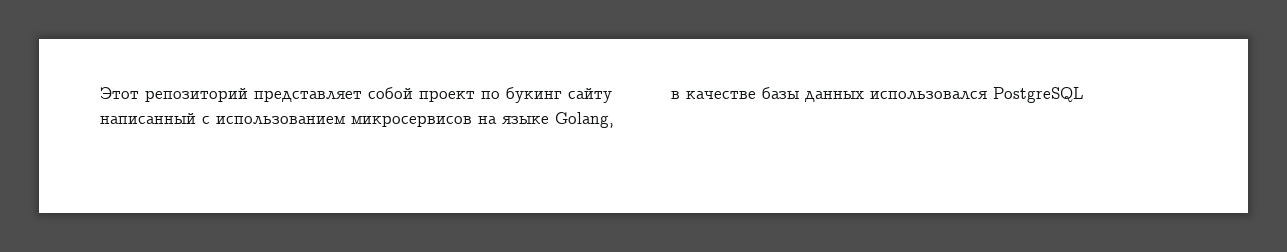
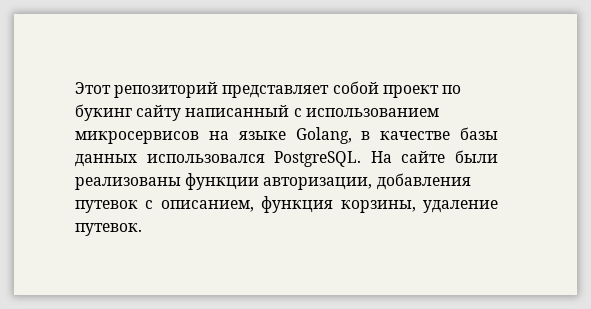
- Этот репозиторий представляет собой проект по букинг сайту написанный с использованием микросервисов на языке Golang, в качестве базы данных использовался PostgreSQL
+ Этот репозиторий представляет собой проект по букинг сайту написанный с использованием микросервисов на языке Golang, в качестве базы данных использовался PostgreSQL. На сайте были реализованы функции авторизации, добавления путевок с описанием, функция корзины, удаление путевок.

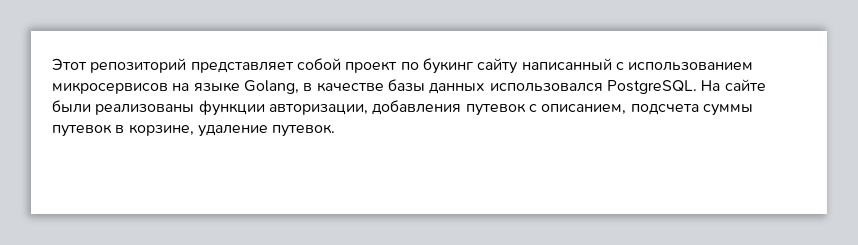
- На сайте были реализованы функции авторизации, добавления путевок с описанием, функция корзины, удаление путевок.
+ На сайте были реализованы функции авторизации, добавления путевок с описанием, подсчета суммы путевок в корзине, удаление путевок.

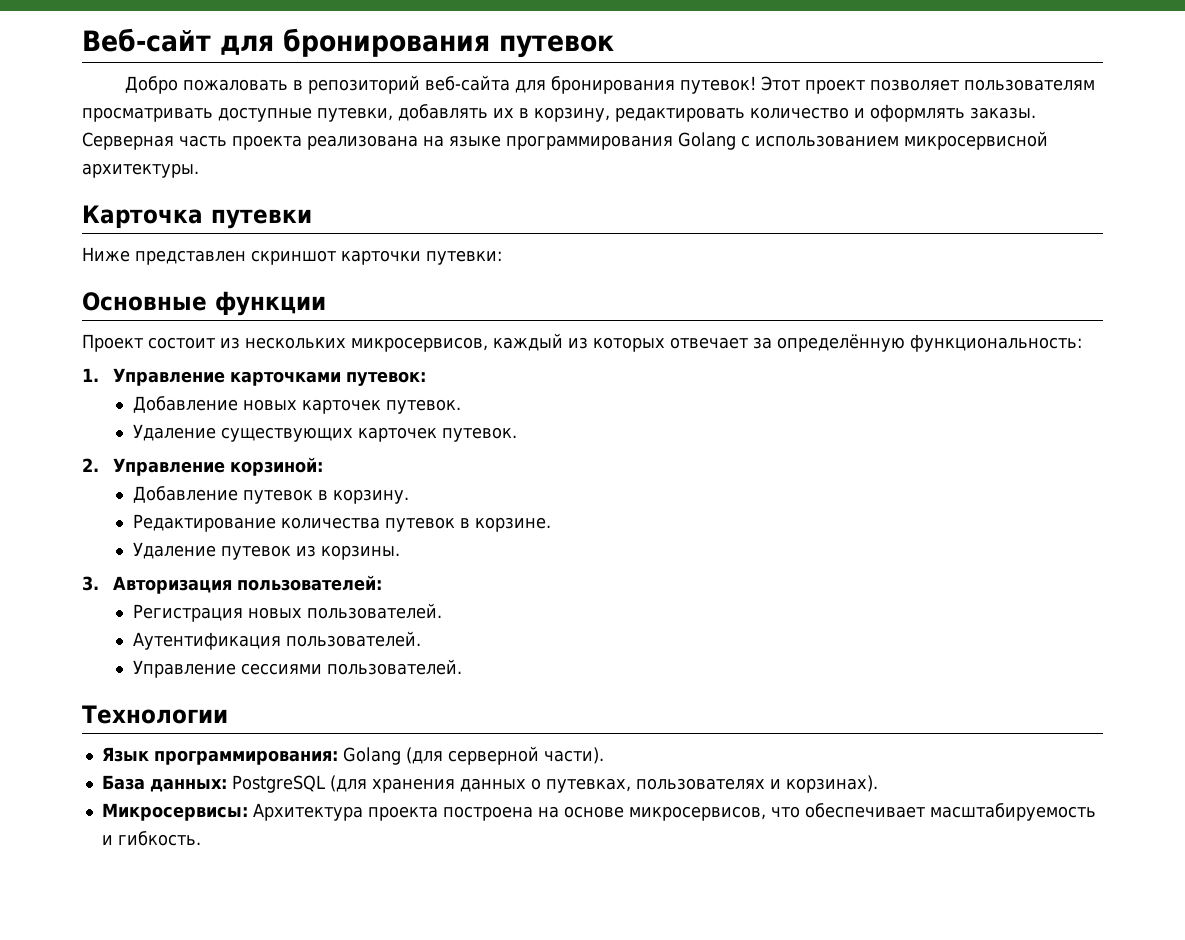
- Этот репозиторий представляет собой проект по букинг сайту написанный с использованием микросервисов на языке Golang, в качестве базы данных использовался PostgreSQL. На сайте были реализованы функции авторизации, добавления путевок с описанием, подсчета суммы путевок в корзине, удаление путевок.
+ Веб-сайт для бронирования путевок
+ Добро пожаловать в репозиторий веб-сайта для бронирования путевок! Этот проект позволяет пользователям просматривать доступные путевки, добавлять их в корзину, редактировать количество и оформлять заказы. Серверная часть проекта реализована на языке программирования Golang с использованием микросервисной архитектуры.
+ Карточка путевки
+ Ниже представлен скриншот карточки путевки:
+ Основные функции
+ Проект состоит из нескольких микросервисов, каждый из которых отвечает за определённую функциональность:
+ 1. Управление карточками путевок:
+ Добавление новых карточек путевок.
+ Удаление существующих карточек путевок.
+ 2. Управление корзиной:
+ Добавление путевок в корзину.
+ Редактирование количества путевок в корзине.
+ Удаление путевок из корзины.
+ 3. Авторизация пользователей:
+ Регистрация новых пользователей.
+ Аутентификация пользователей.
+ Управление сессиями пользователей.
+ Технологии
+ Язык программирования: Golang (для серверной части).
+ База данных: PostgreSQL (для хранения данных о путевках, пользователях и корзинах).
+ Микросервисы: Архитектура проекта построена на основе микросервисов, что обеспечивает масштабируемость и гибкость.

